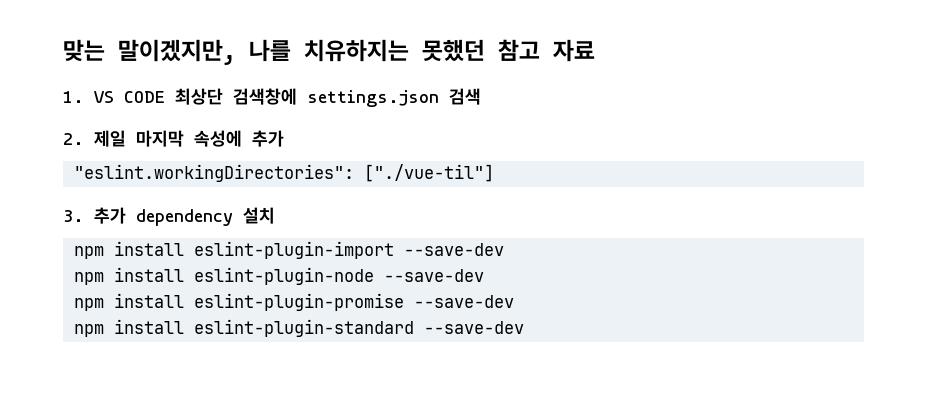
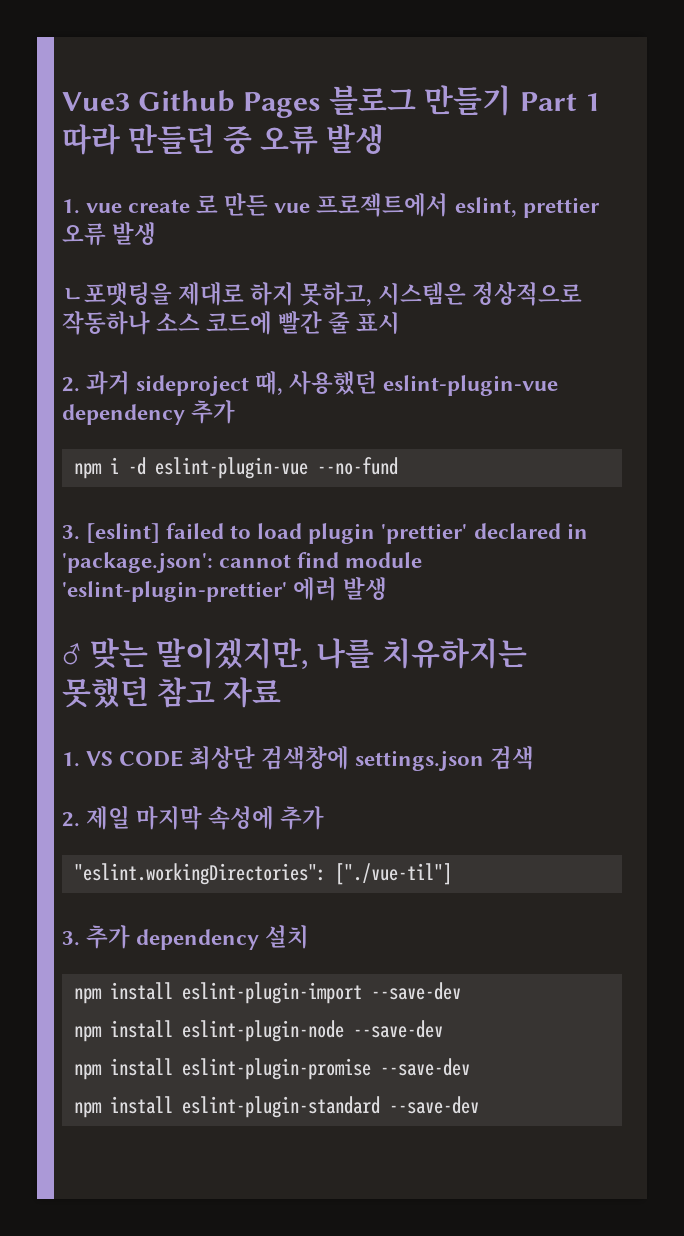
- 맞는 말이겠지만, 나를 치유하지는 못했던 참고 자료
+ Vue3 Github Pages 블로그 만들기 Part 1 따라 만들던 중 오류 발생
+ 1. vue create 로 만든 vue 프로젝트에서 eslint, prettier 오류 발생
+ ㄴ포맷팅을 제대로 하지 못하고, 시스템은 정상적으로 작동하나 소스 코드에 빨간 줄 표시
+ 2. 과거 sideproject 때, 사용했던 eslint-plugin-vue dependency 추가
+ npm i -d eslint-plugin-vue --no-fund
+ 3. [eslint] failed to load plugin 'prettier' declared in 'package.json': cannot find module 'eslint-plugin-prettier' 에러 발생
+ ♂ 맞는 말이겠지만, 나를 치유하지는 못했던 참고 자료

